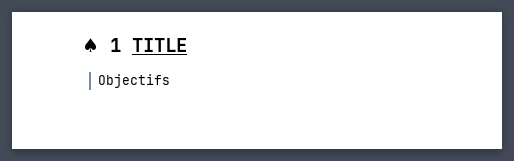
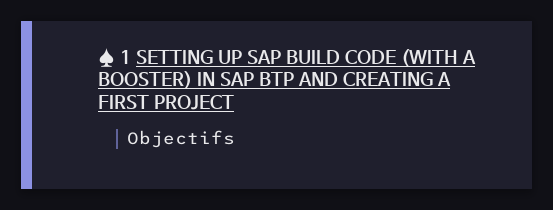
- ♠ 1 TITLE
+ ♠ 1 SETTING UP SAP BUILD CODE (WITH A BOOSTER) IN SAP BTP AND CREATING A FIRST PROJECT

